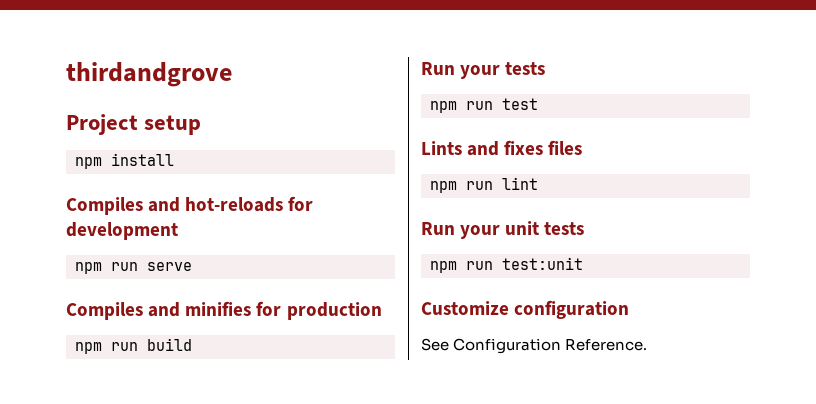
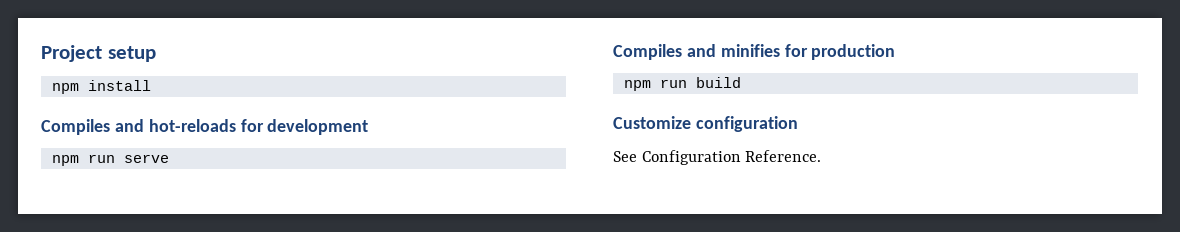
- thirdandgrove
- Run your tests
- npm run test
- Lints and fixes files
- npm run lint
- Run your unit tests
- npm run test:unit

